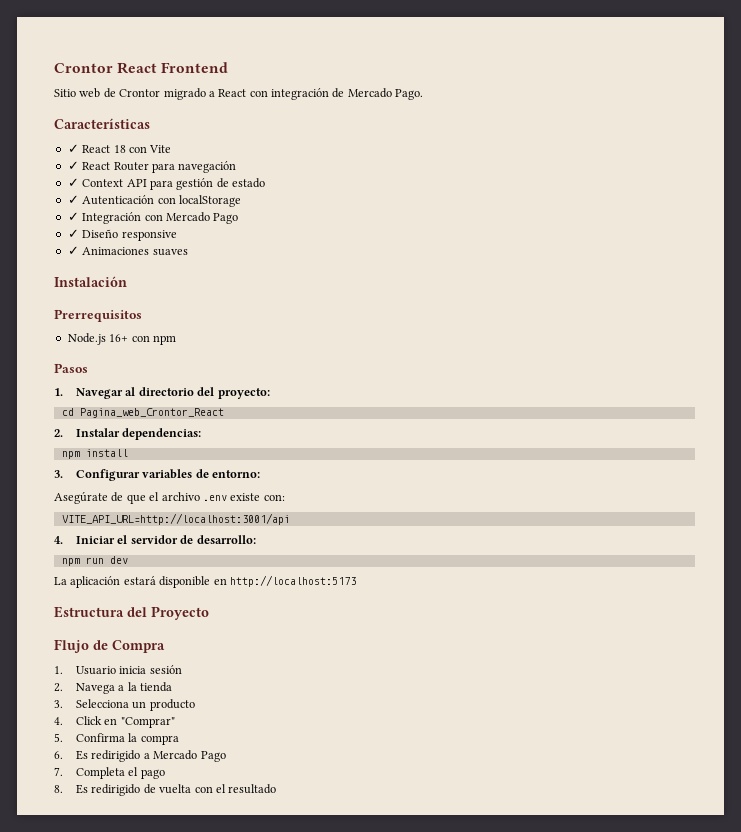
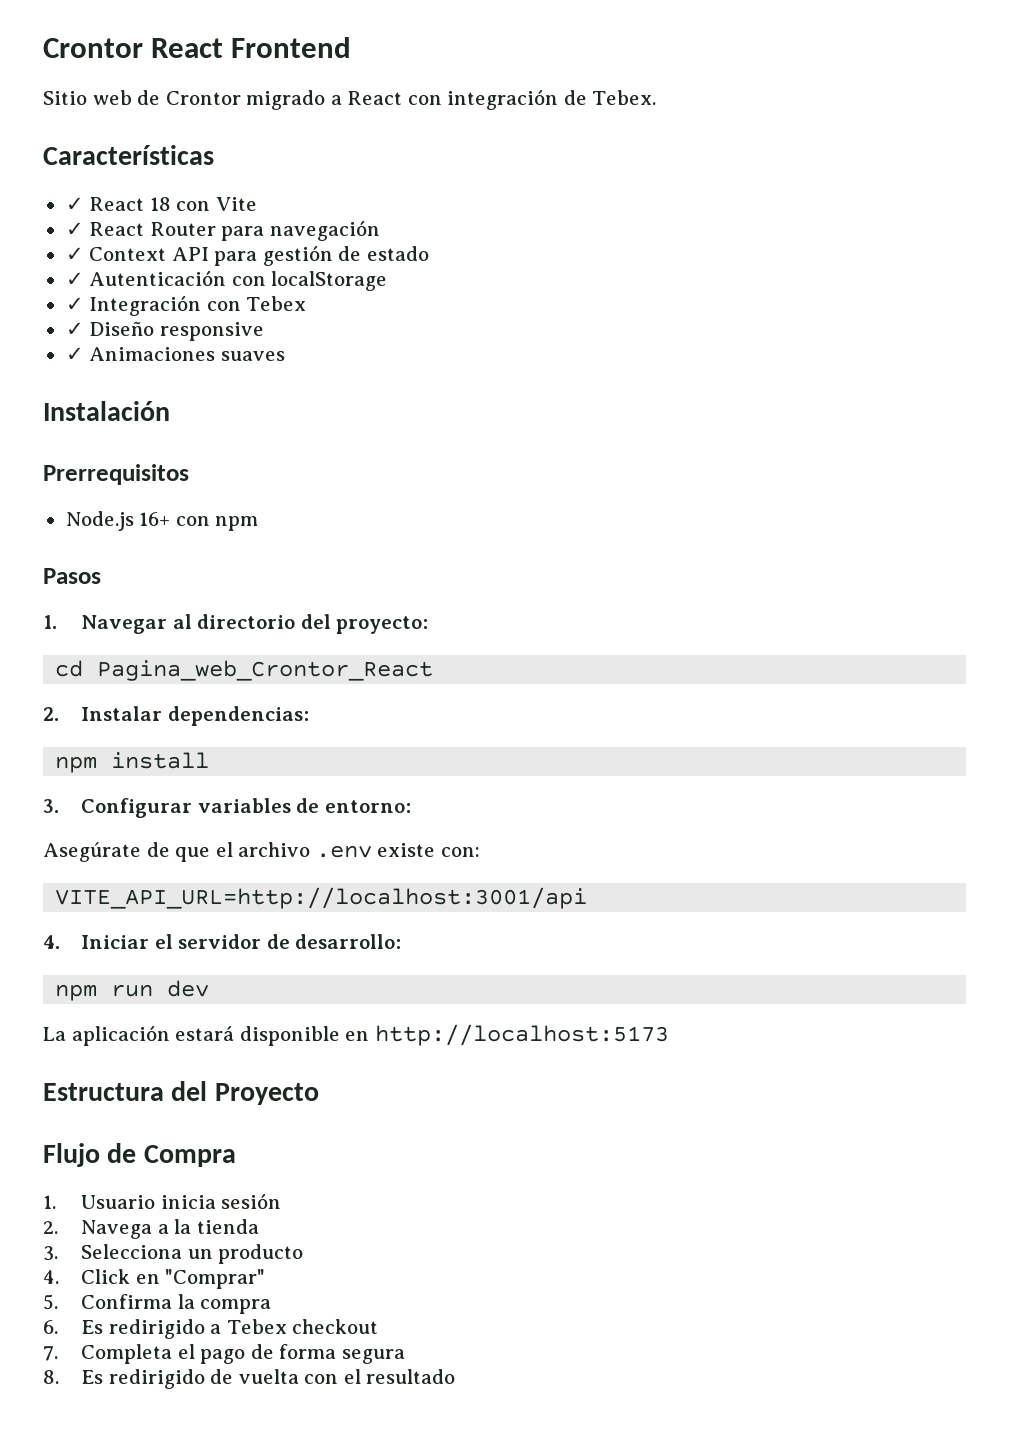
- Sitio web de Crontor migrado a React con integración de Mercado Pago.
+ Sitio web de Crontor migrado a React con integración de Tebex.
- ✓ Integración con Mercado Pago
+ ✓ Integración con Tebex
- 6. Es redirigido a Mercado Pago
+ 6. Es redirigido a Tebex checkout
- 7. Completa el pago
+ 7. Completa el pago de forma segura

